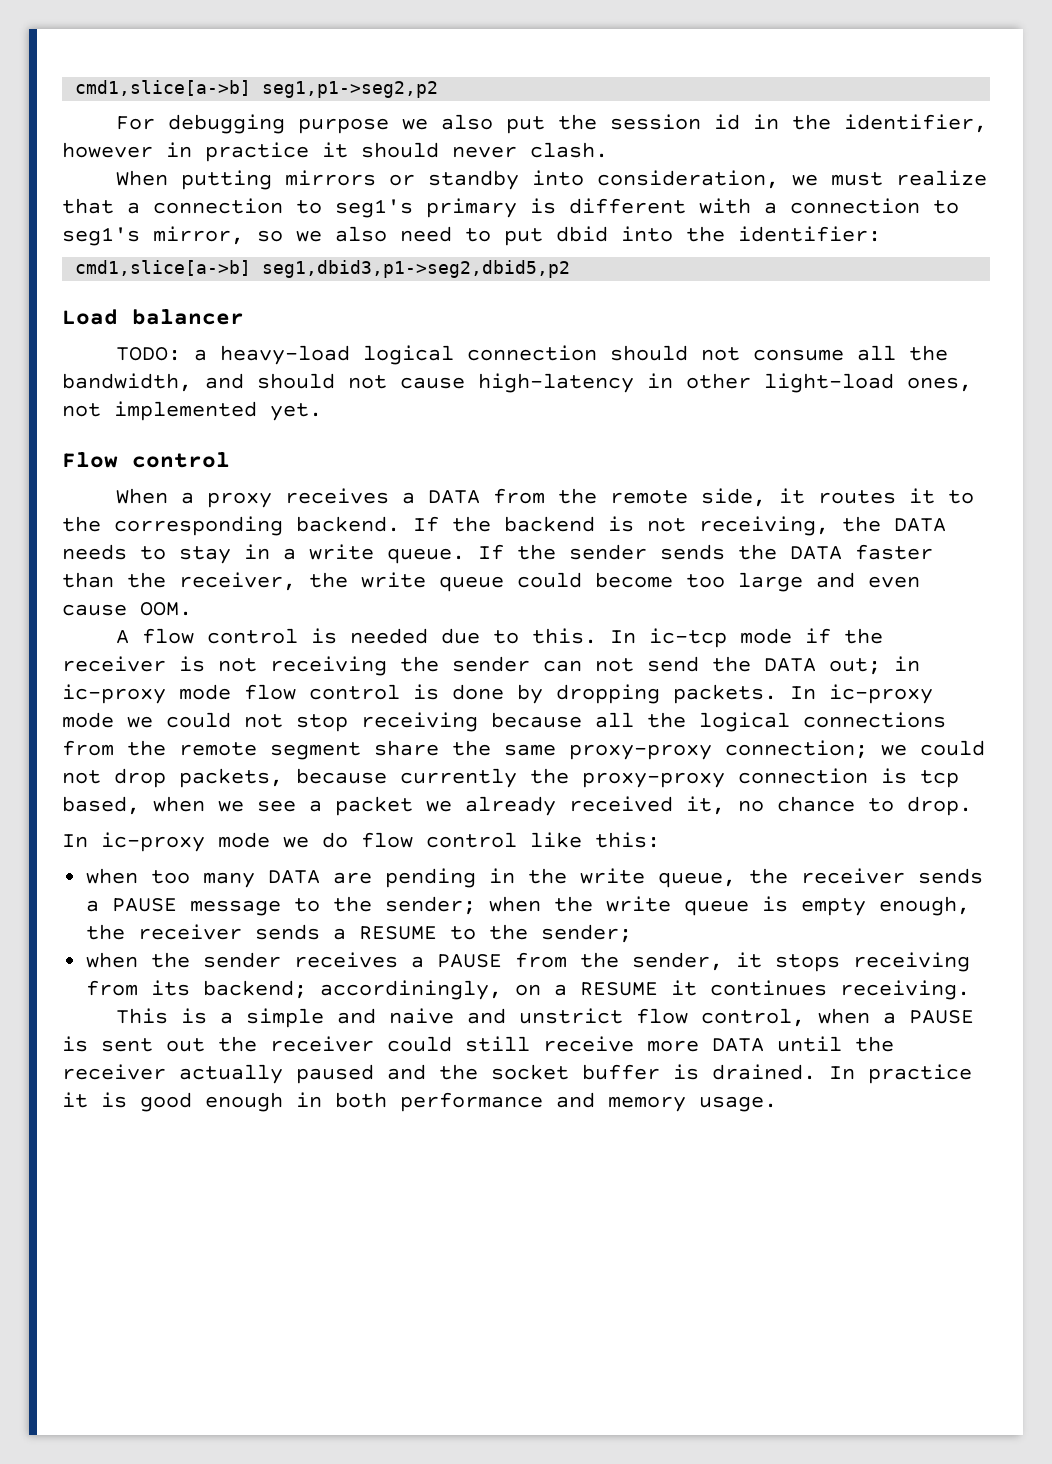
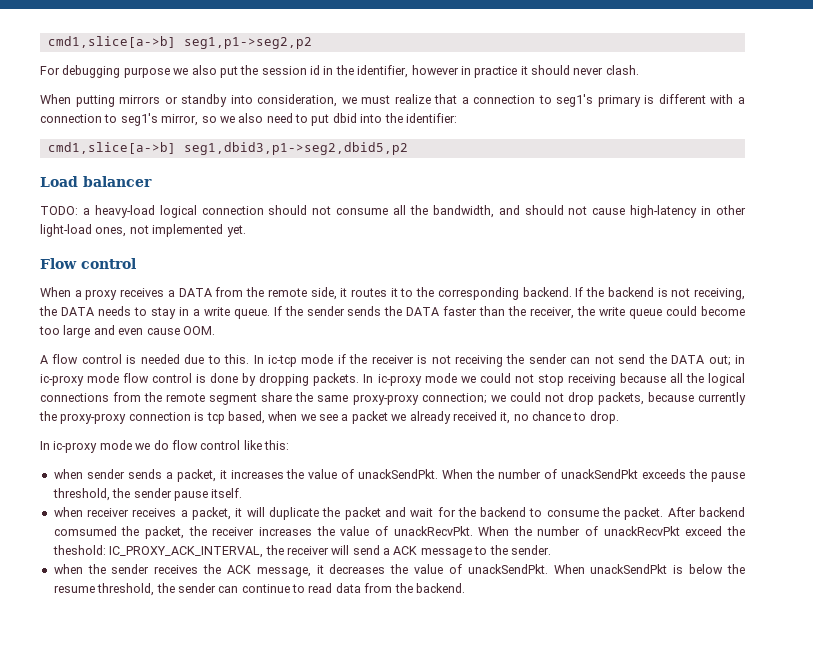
- when too many DATA are pending in the write queue, the receiver sends a PAUSE message to the sender; when the write queue is empty enough, the receiver sends a RESUME to the sender;
- when the sender receives a PAUSE from the sender, it stops receiving from its backend; accordiningly, on a RESUME it continues receiving.
- This is a simple and naive and unstrict flow control, when a PAUSE is sent out the receiver could still receive more DATA until the receiver actually paused and the socket buffer is drained. In practice it is good enough in both performance and memory usage.
+ when sender sends a packet, it increases the value of unackSendPkt. When the number of unackSendPkt exceeds the pause threshold, the sender pause itself.
+ when receiver receives a packet, it will duplicate the packet and wait for the backend to consume the packet. After backend comsumed the packet, the receiver increases the value of unackRecvPkt. When the number of unackRecvPkt exceed the theshold: IC_PROXY_ACK_INTERVAL, the receiver will send a ACK message to the sender.
+ when the sender receives the ACK message, it decreases the value of unackSendPkt. When unackSendPkt is below the resume threshold, the sender can continue to read data from the backend.

